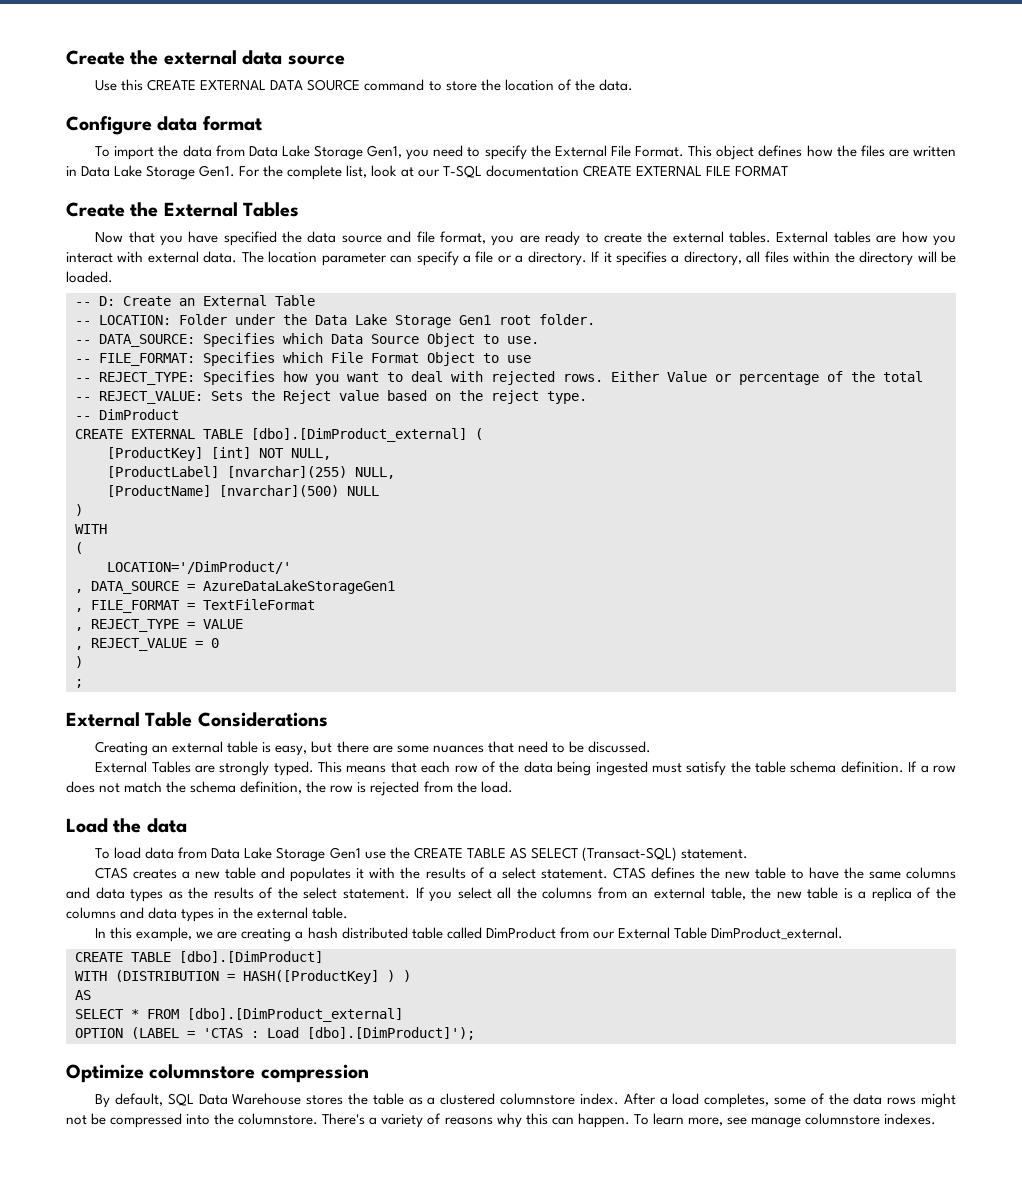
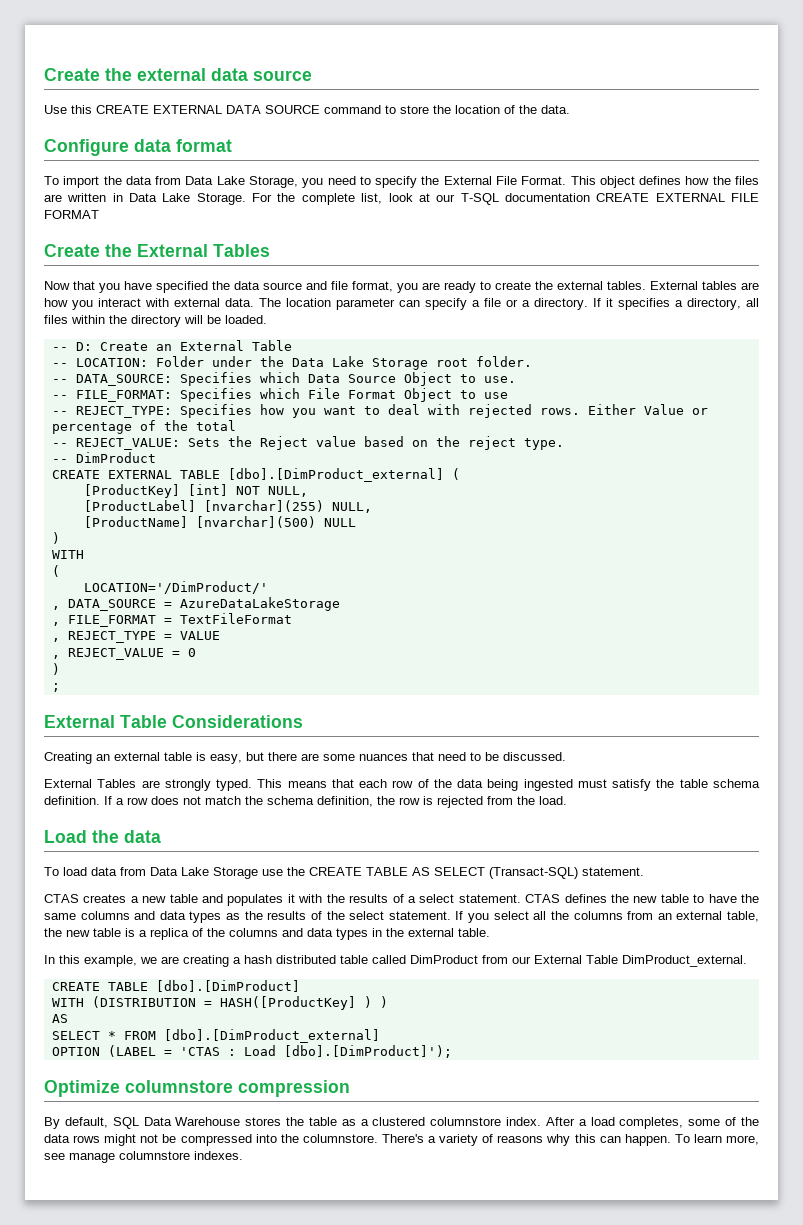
- To import the data from Data Lake Storage Gen1, you need to specify the External File Format.
+ To import the data from Data Lake Storage, you need to specify the External File Format.
- This object defines how the files are written in Data Lake Storage Gen1.
+ This object defines how the files are written in Data Lake Storage.
- -- LOCATION: Folder under the Data Lake Storage Gen1 root folder.
+ -- LOCATION: Folder under the Data Lake Storage root folder.
- , DATA_SOURCE = AzureDataLakeStorageGen1
+ , DATA_SOURCE = AzureDataLakeStorage
- To load data from Data Lake Storage Gen1 use the CREATE TABLE AS SELECT (Transact-SQL) statement.
+ To load data from Data Lake Storage use the CREATE TABLE AS SELECT (Transact-SQL) statement.

